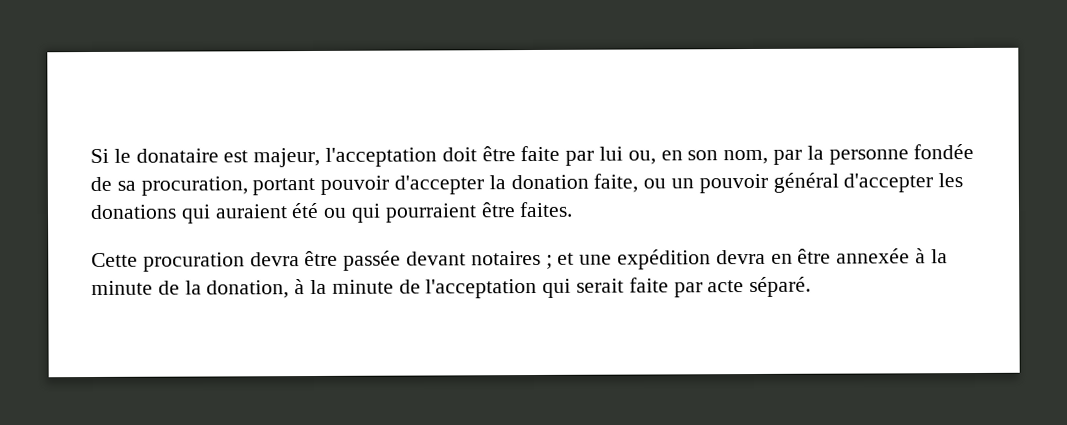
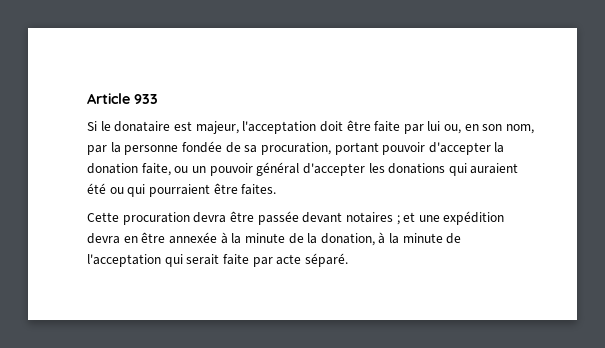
+ Article 933

